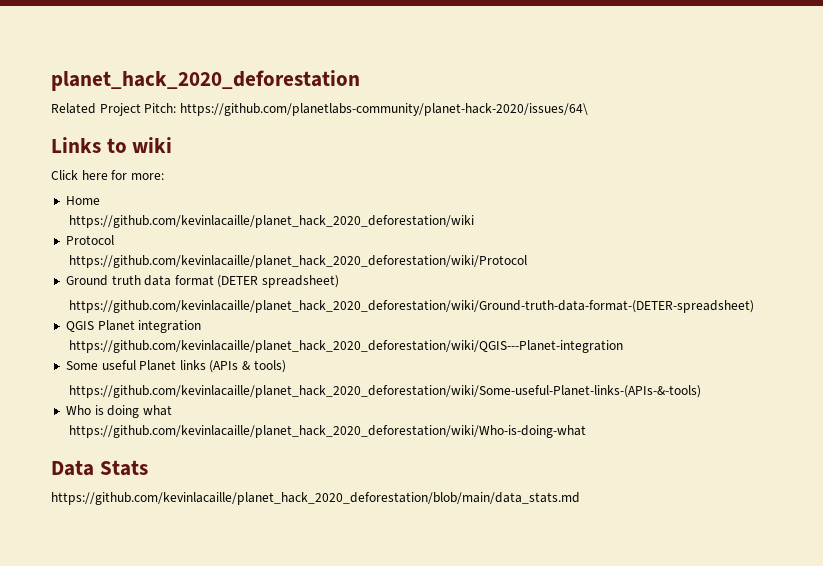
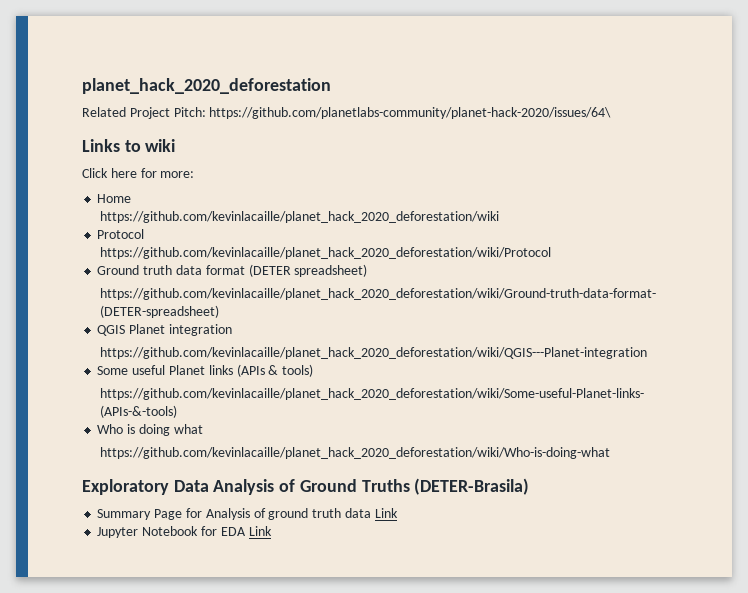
- Data Stats
- https://github.com/kevinlacaille/planet_hack_2020_deforestation/blob/main/data_stats.md
+ Exploratory Data Analysis of Ground Truths (DETER-Brasila)
+ Summary Page for Analysis of ground truth data Link
+ Jupyter Notebook for EDA Link

